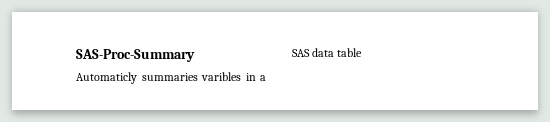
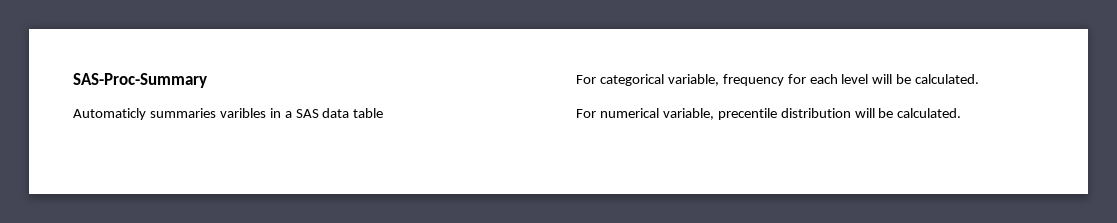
+ For categorical variable, frequency for each level will be calculated.
+ For numerical variable, precentile distribution will be calculated.

